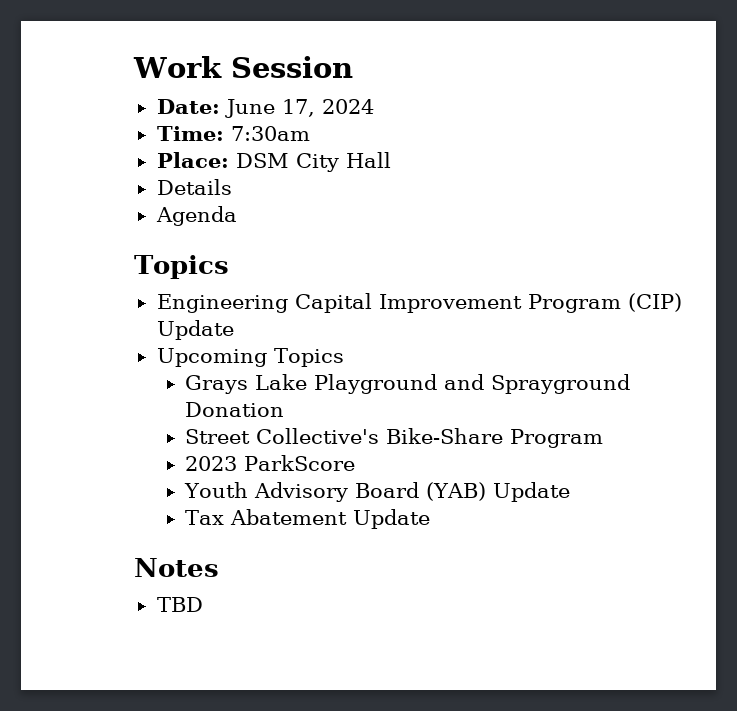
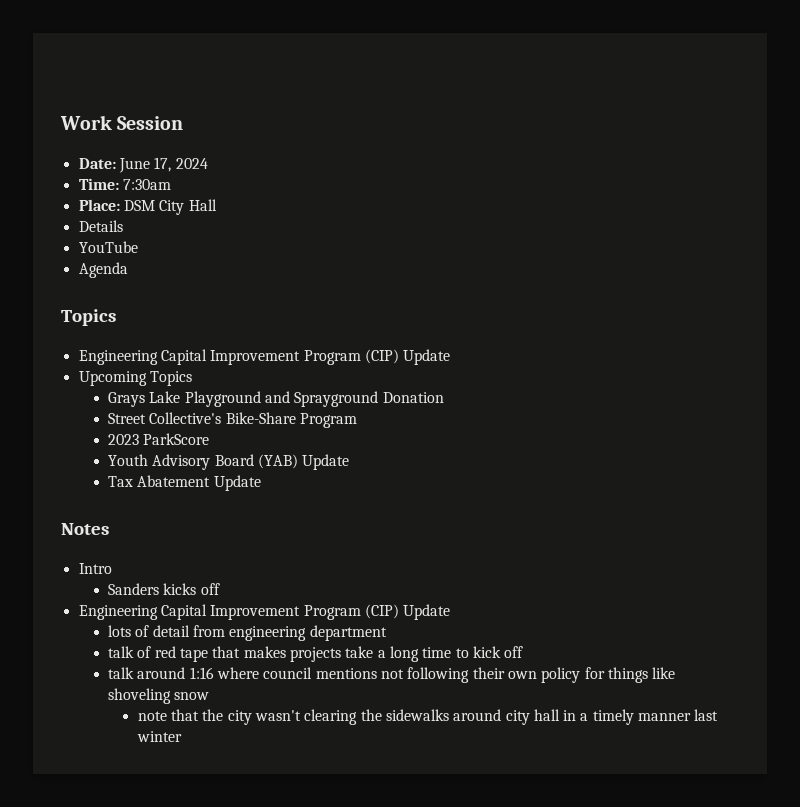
+ YouTube
- TBD
+ Intro
+ Sanders kicks off
+ Engineering Capital Improvement Program (CIP) Update
+ lots of detail from engineering department
+ talk of red tape that makes projects take a long time to kick off
+ talk around 1:16 where council mentions not following their own policy for things like shoveling snow
+ note that the city wasn't clearing the sidewalks around city hall in a timely manner last winter

